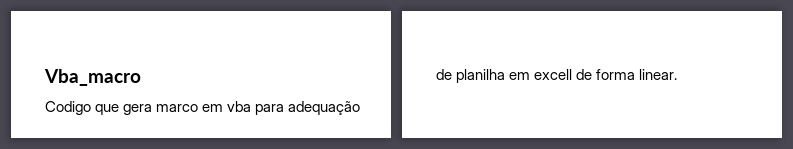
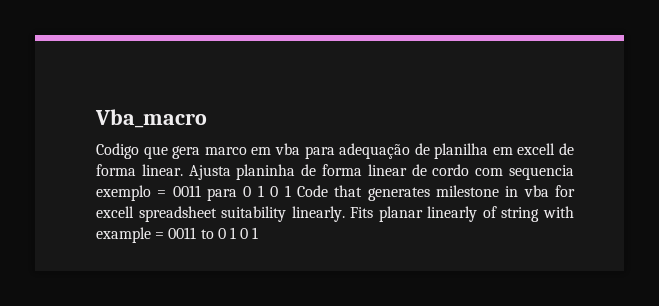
+ Ajusta planinha de forma linear de cordo com sequencia exemplo = 0011 para 0 1 0 1 Code that generates milestone in vba for excell spreadsheet suitability linearly. Fits planar linearly of string with example = 0011 to 0 1 0 1

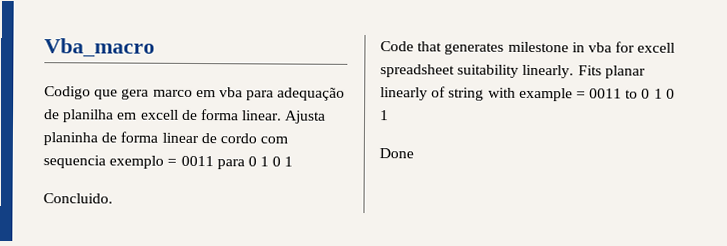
- Ajusta planinha de forma linear de cordo com sequencia exemplo = 0011 para 0 1 0 1 Code that generates milestone in vba for excell spreadsheet suitability linearly.
+ Ajusta planinha de forma linear de cordo com sequencia exemplo = 0011 para 0 1 0 1
+ Concluido.
+ Code that generates milestone in vba for excell spreadsheet suitability linearly.
+ Done

